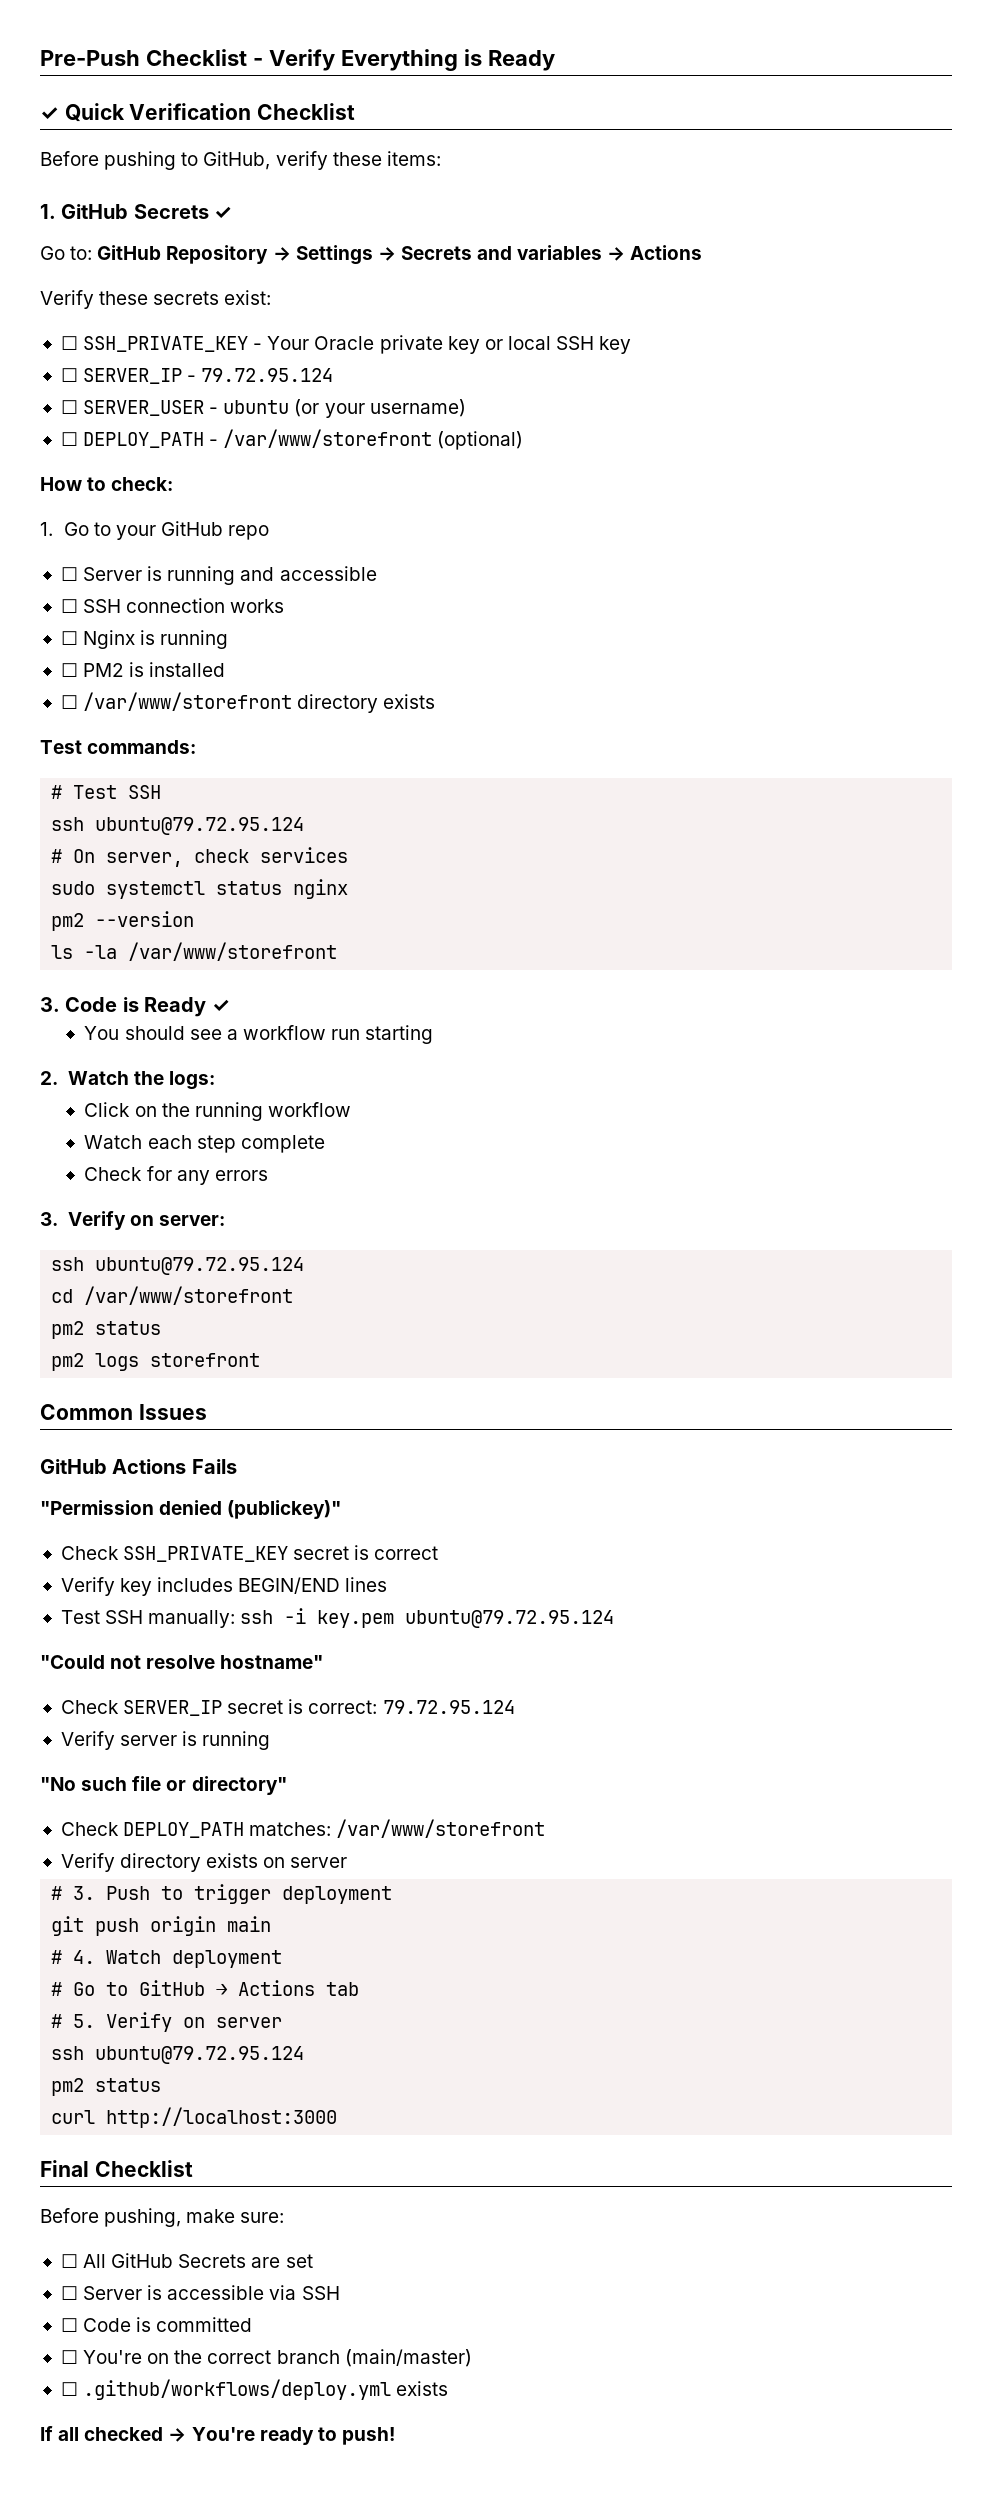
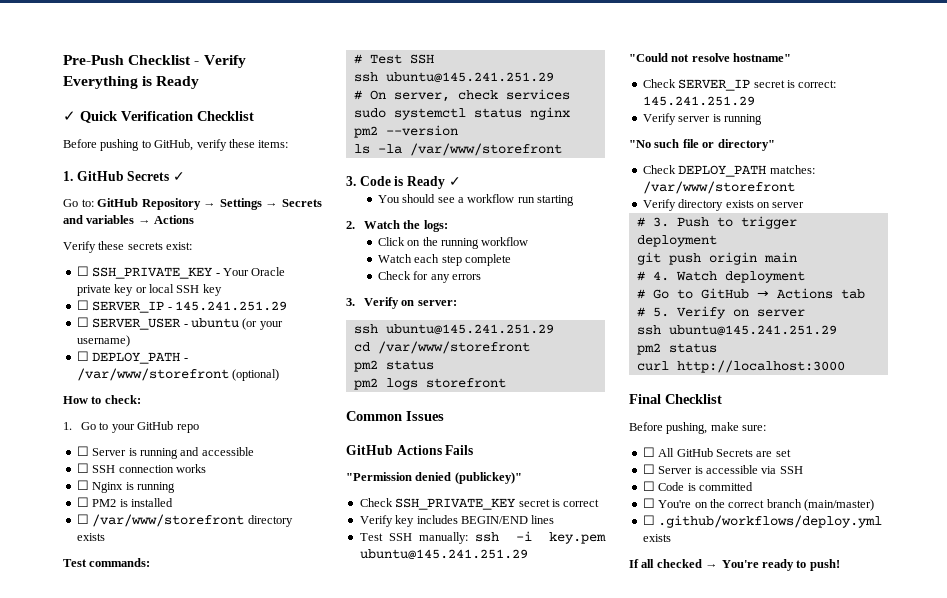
- ☐ SERVER_IP - 79.72.95.124
+ ☐ SERVER_IP - 145.241.251.29
  # Test SSH
- ssh ubuntu@79.72.95.124
+ ssh ubuntu@145.241.251.29
  3. Verify on server:
- ssh ubuntu@79.72.95.124
+ ssh ubuntu@145.241.251.29
- Test SSH manually: ssh -i key.pem ubuntu@79.72.95.124
+ Test SSH manually: ssh -i key.pem ubuntu@145.241.251.29
- Check SERVER_IP secret is correct: 79.72.95.124
+ Check SERVER_IP secret is correct: 145.241.251.29
  # 5. Verify on server
- ssh ubuntu@79.72.95.124
+ ssh ubuntu@145.241.251.29

